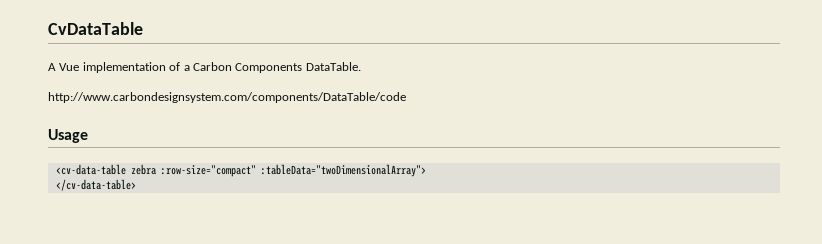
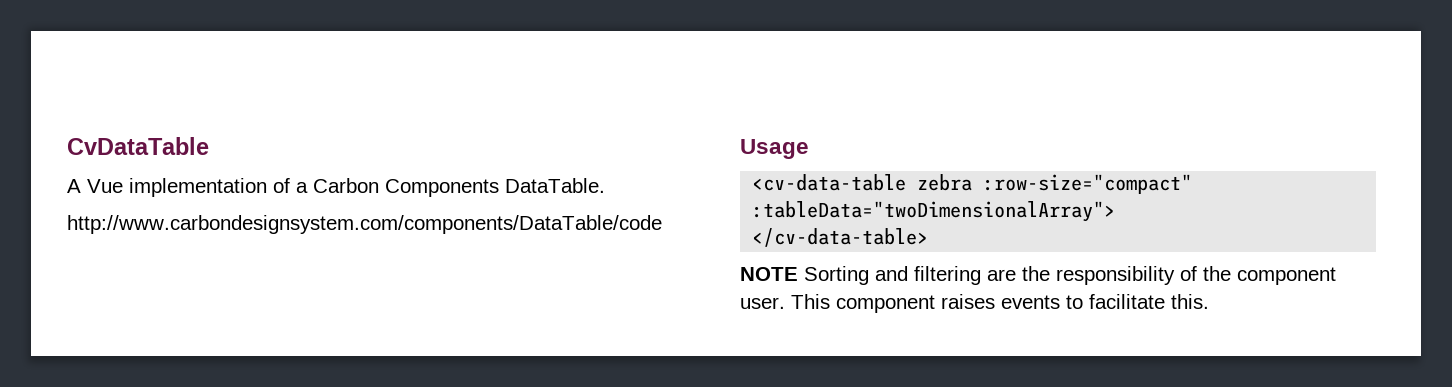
+ NOTE Sorting and filtering are the responsibility of the component user. This component raises events to facilitate this.

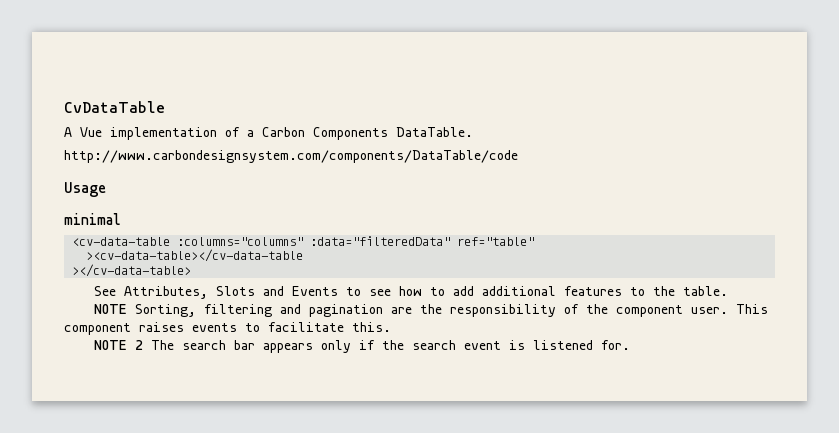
+ minimal
- <cv-data-table zebra :row-size="compact" :tableData="twoDimensionalArray">
- </cv-data-table>
- NOTE Sorting and filtering are the responsibility of the component user.
+ <cv-data-table :columns="columns" :data="filteredData" ref="table"
+ ><cv-data-table></cv-data-table
+ ></cv-data-table>
+ See Attributes, Slots and Events to see how to add additional features to the table.
+ NOTE Sorting, filtering and pagination are the responsibility of the component user.
+ NOTE 2 The search bar appears only if the search event is listened for.

